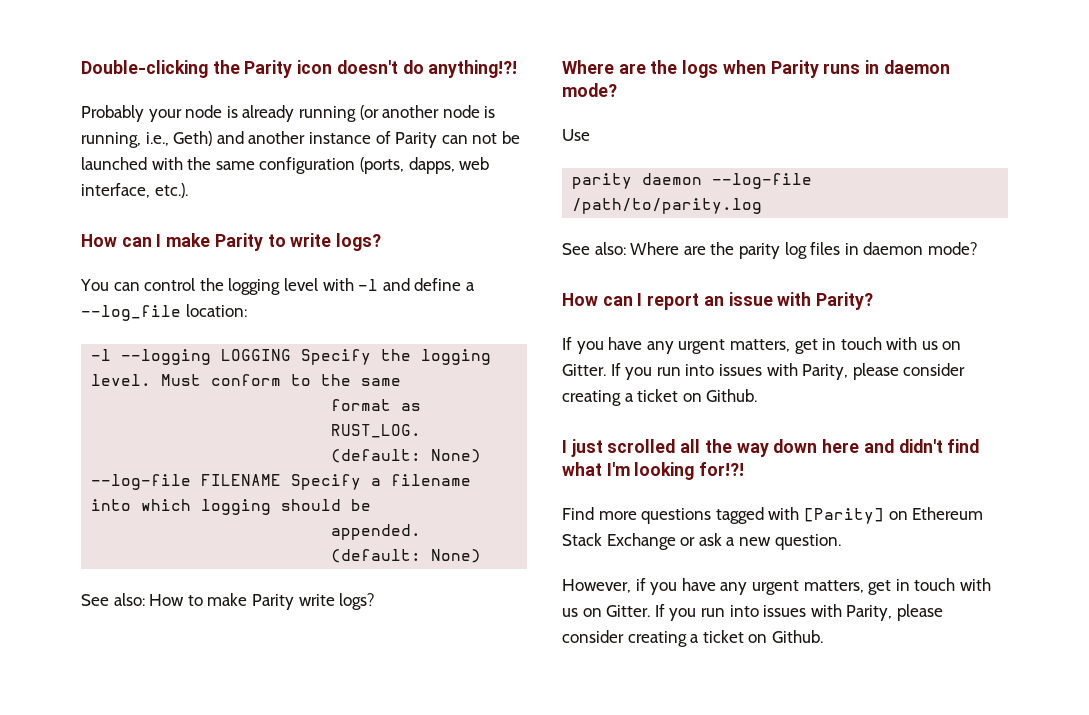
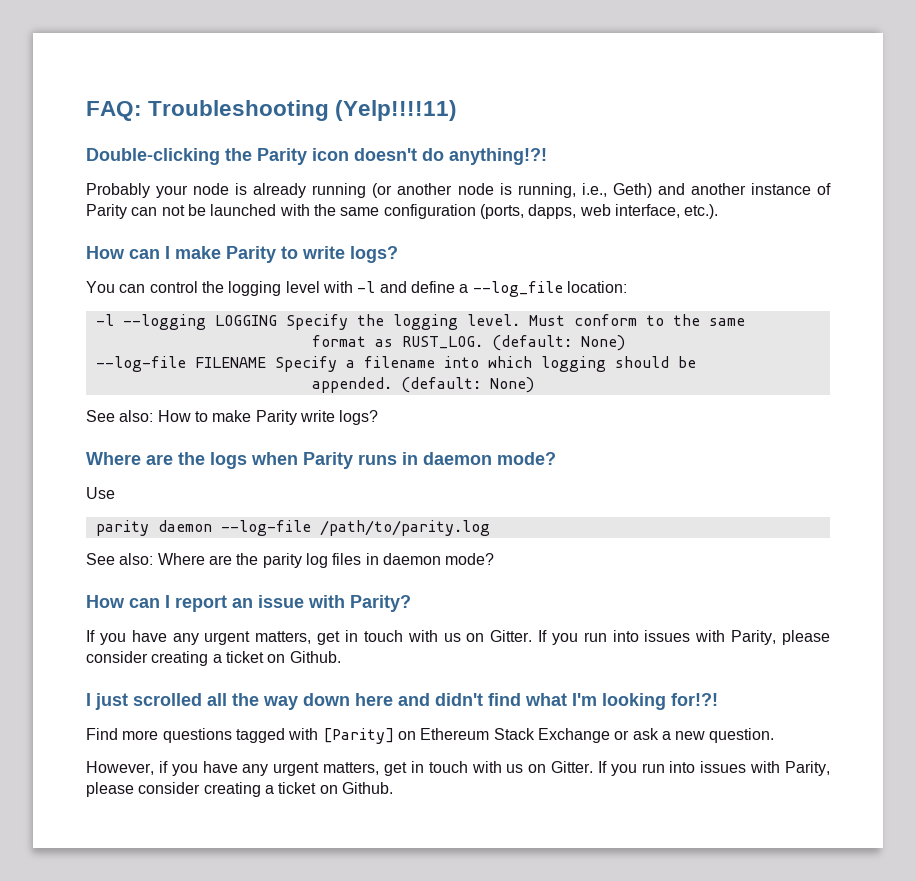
+ FAQ: Troubleshooting (Yelp!!!!11)

